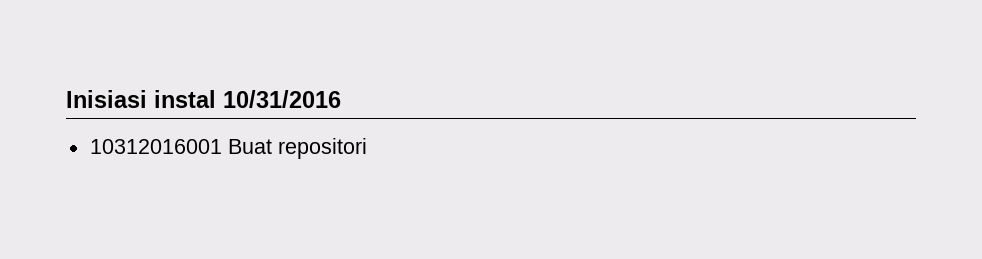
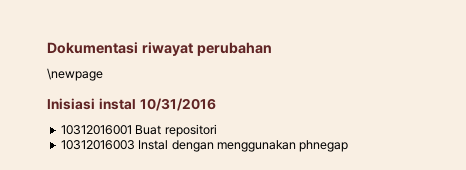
+ Dokumentasi riwayat perubahan
+ \newpage
+ 10312016003 Instal dengan menggunakan phnegap

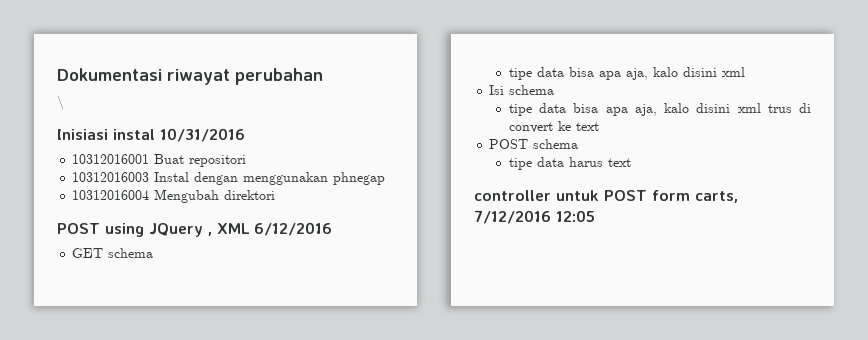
- \newpage
+ \
+ 10312016004 Mengubah direktori
+ POST using JQuery , XML 6/12/2016
+ GET schema
+ tipe data bisa apa aja, kalo disini xml
+ Isi schema
+ tipe data bisa apa aja, kalo disini xml trus di convert ke text
+ POST schema
+ tipe data harus text
+ controller untuk POST form carts, 7/12/2016 12:05

